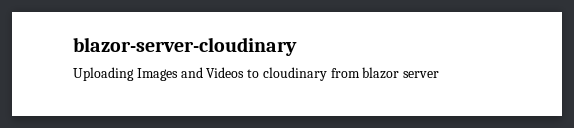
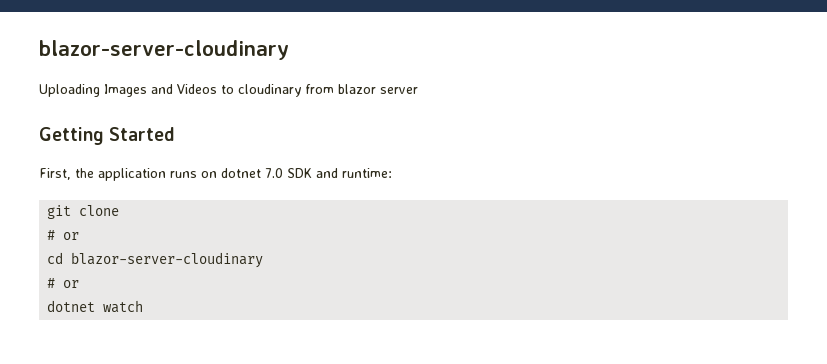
+ Getting Started
+ First, the application runs on dotnet 7.0 SDK and runtime:
+ git clone
+ # or
+ cd blazor-server-cloudinary
+ # or
+ dotnet watch

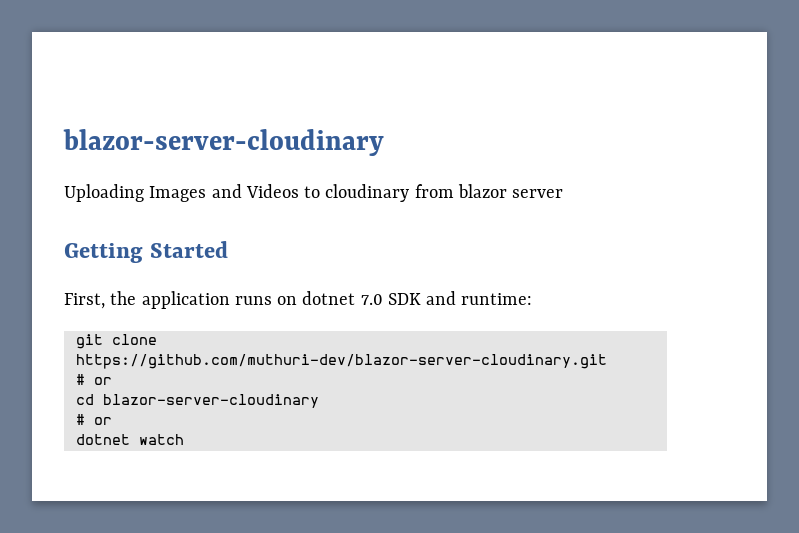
- git clone
+ git clone https://github.com/muthuri-dev/blazor-server-cloudinary.git

